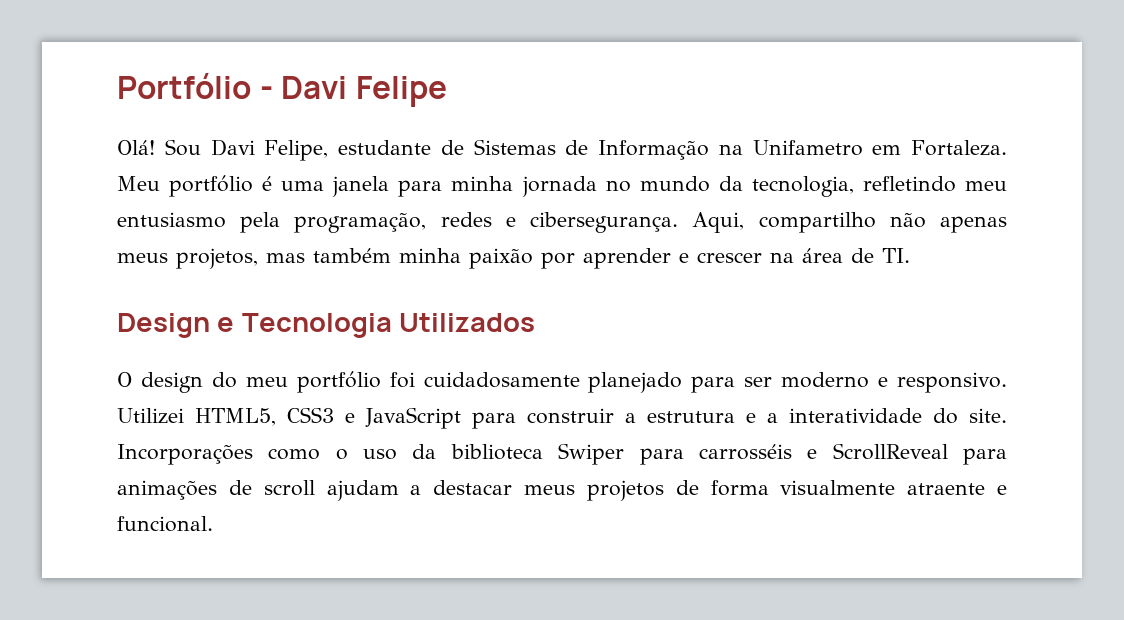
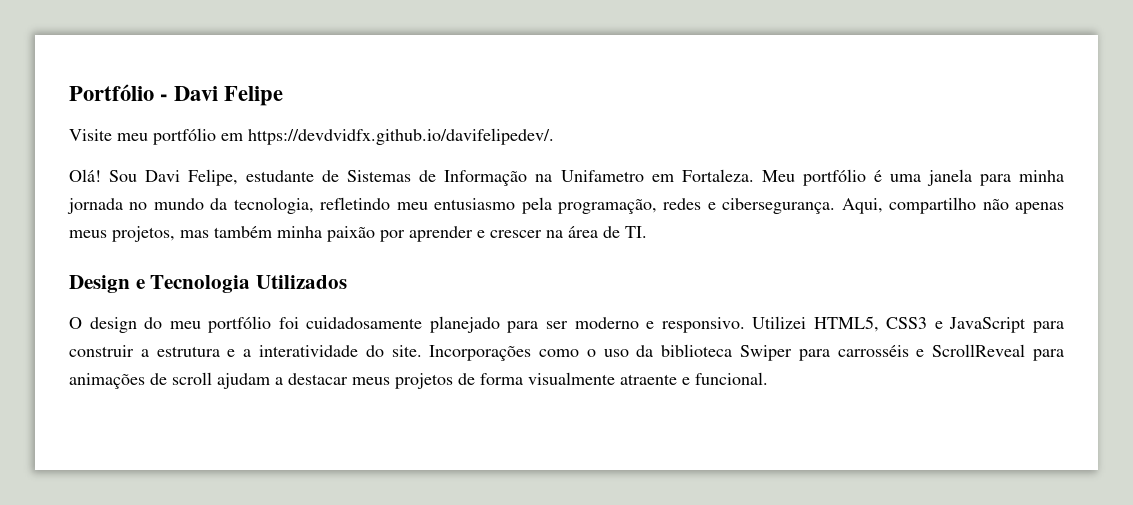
+ Visite meu portfólio em https://devdvidfx.github.io/davifelipedev/.

